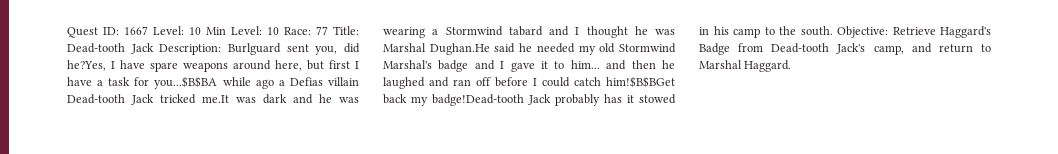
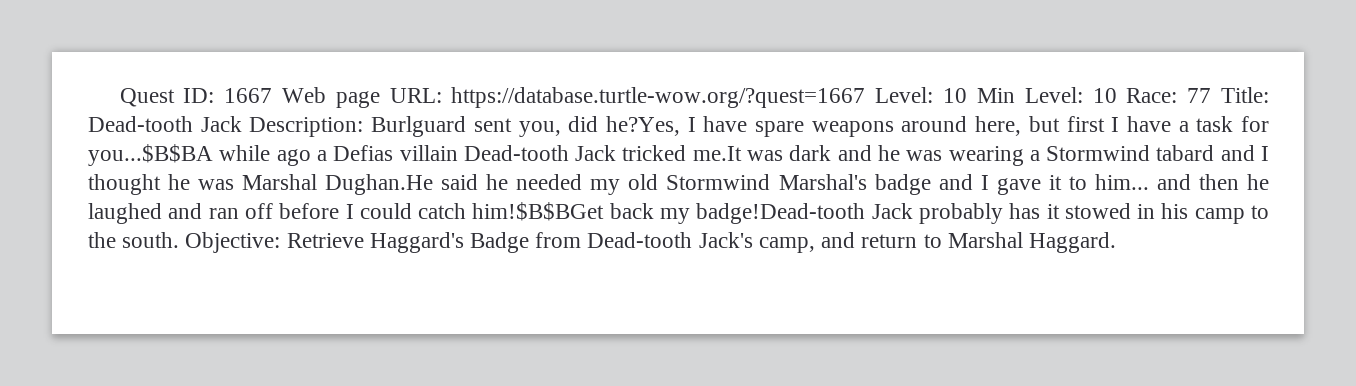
- 1667 Level:
+ 1667 Web page URL: https://database.turtle-wow.org/?quest=1667 Level:

